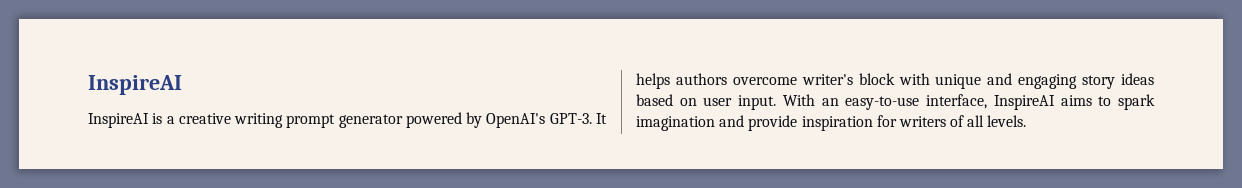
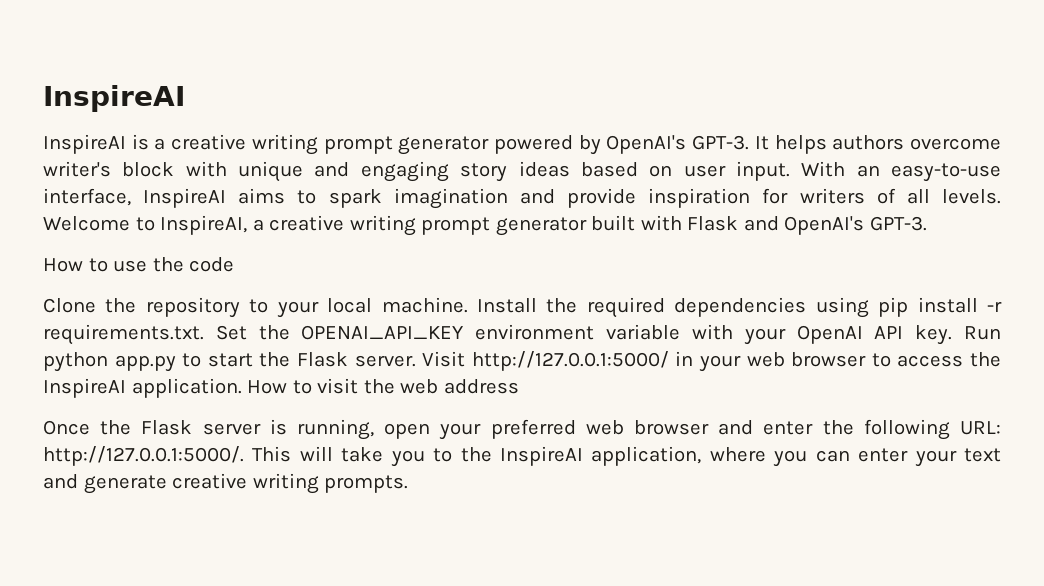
+ Welcome to InspireAI, a creative writing prompt generator built with Flask and OpenAI's GPT-3.
+ How to use the code
+ Clone the repository to your local machine. Install the required dependencies using pip install -r requirements.txt. Set the OPENAI_API_KEY environment variable with your OpenAI API key. Run python app.py to start the Flask server. Visit http://127.0.0.1:5000/ in your web browser to access the InspireAI application. How to visit the web address
+ Once the Flask server is running, open your preferred web browser and enter the following URL: http://127.0.0.1:5000/. This will take you to the InspireAI application, where you can enter your text and generate creative writing prompts.

